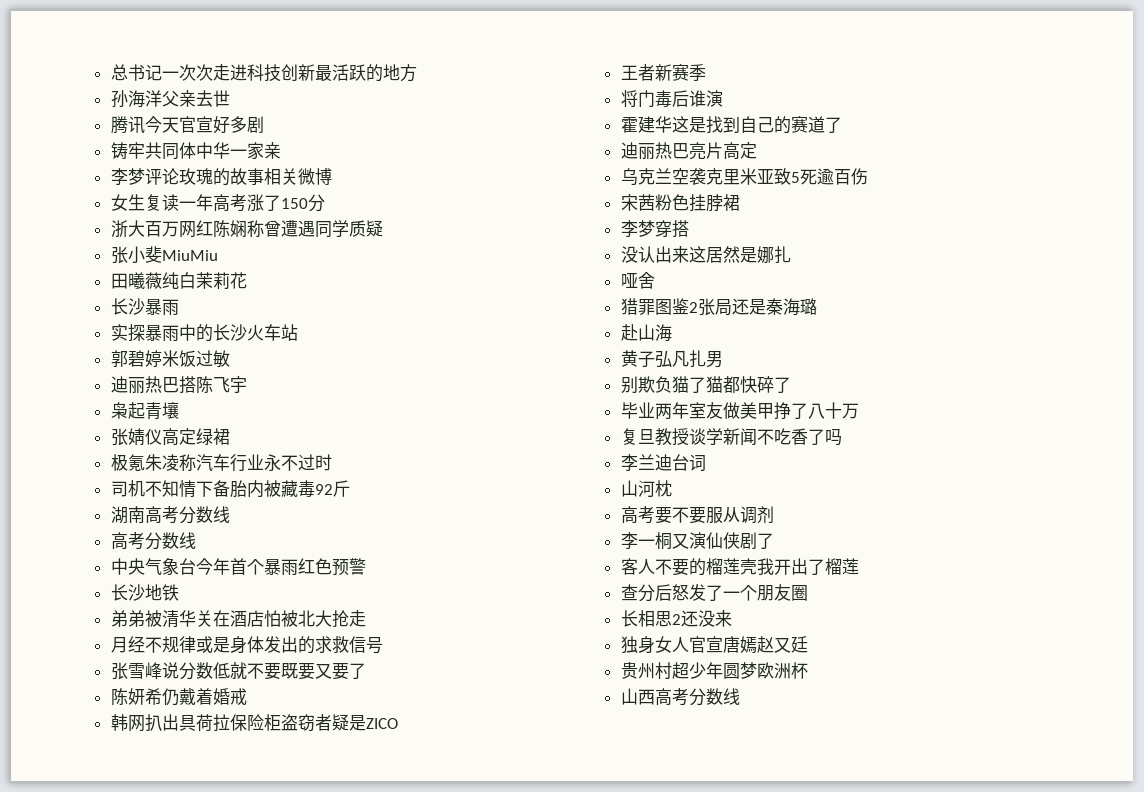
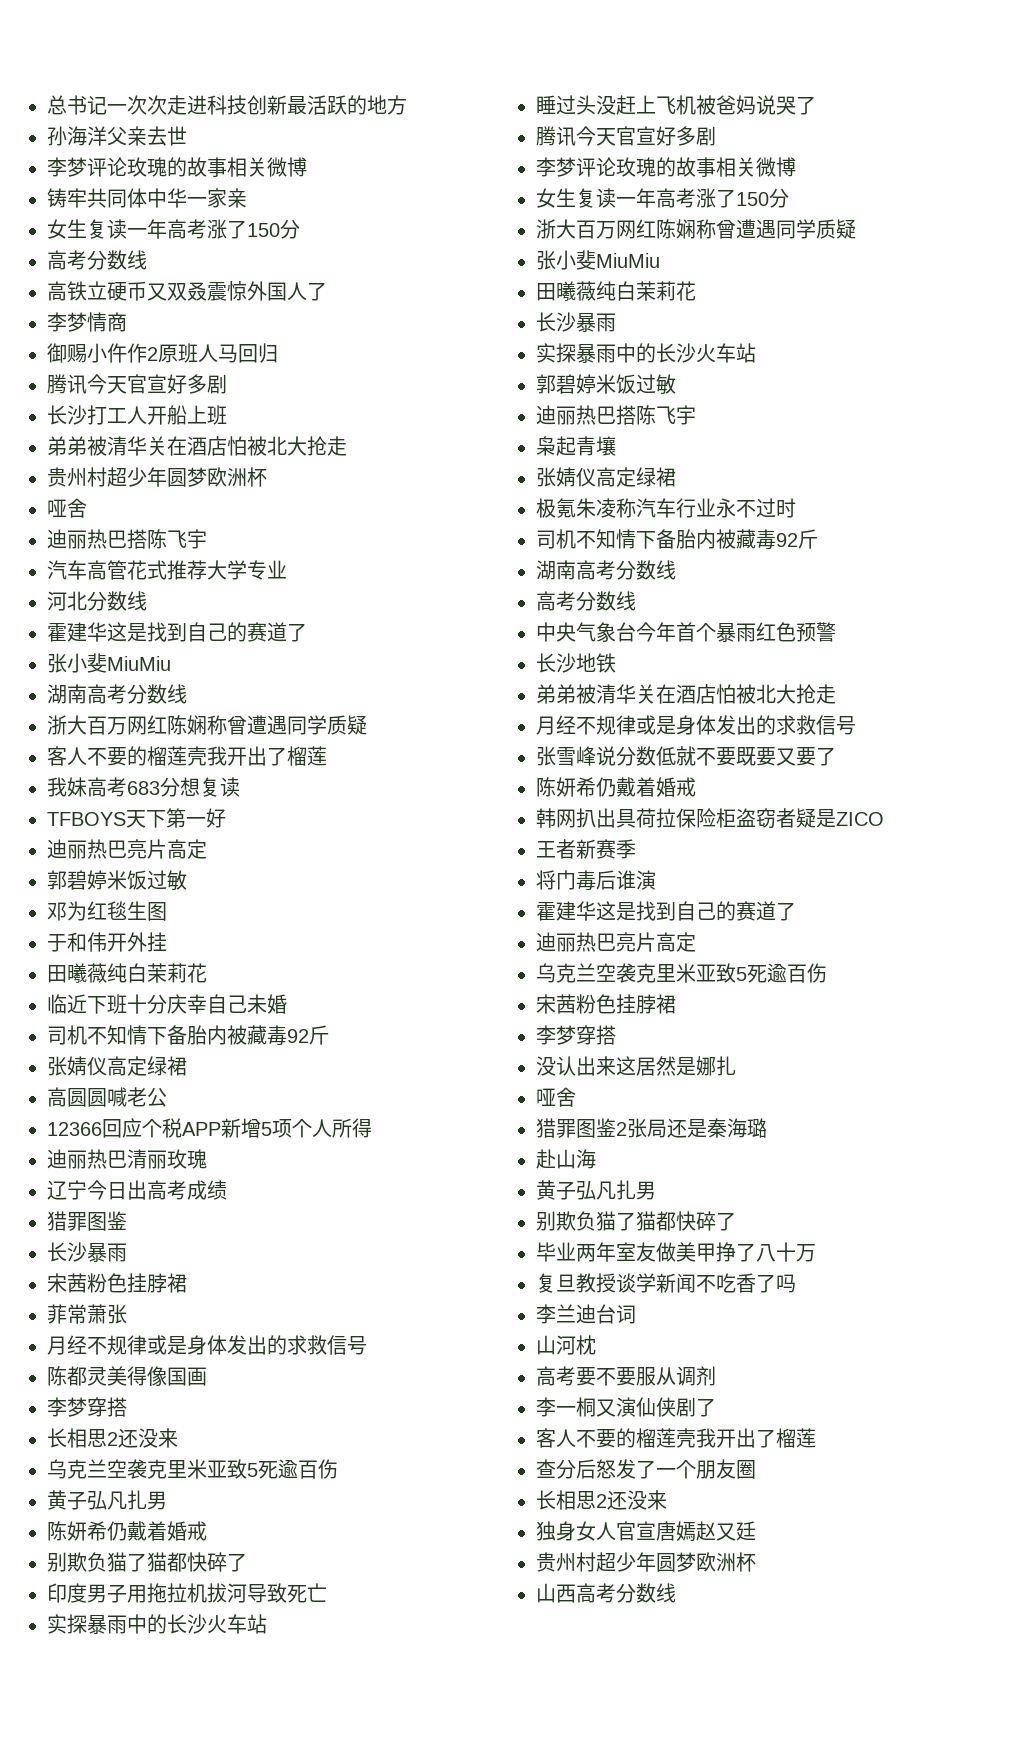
  孙海洋父亲去世
- 腾讯今天官宣好多剧
+ 李梦评论玫瑰的故事相关微博
  铸牢共同体中华一家亲
+ 女生复读一年高考涨了150分
+ 高考分数线
+ 高铁立硬币又双叒震惊外国人了
+ 李梦情商
+ 御赐小仵作2原班人马回归
+ 腾讯今天官宣好多剧
+ 长沙打工人开船上班
+ 弟弟被清华关在酒店怕被北大抢走
+ 贵州村超少年圆梦欧洲杯
+ 哑舍
+ 迪丽热巴搭陈飞宇
+ 汽车高管花式推荐大学专业
+ 河北分数线
+ 霍建华这是找到自己的赛道了
+ 张小斐MiuMiu
+ 湖南高考分数线
+ 浙大百万网红陈娴称曾遭遇同学质疑
+ 客人不要的榴莲壳我开出了榴莲
+ 我妹高考683分想复读
+ TFBOYS天下第一好
+ 迪丽热巴亮片高定
+ 郭碧婷米饭过敏
+ 邓为红毯生图
+ 于和伟开外挂
+ 田曦薇纯白茉莉花
+ 临近下班十分庆幸自己未婚
+ 司机不知情下备胎内被藏毒92斤
+ 张婧仪高定绿裙
+ 高圆圆喊老公
+ 12366回应个税APP新增5项个人所得
+ 迪丽热巴清丽玫瑰
+ 辽宁今日出高考成绩
+ 猎罪图鉴
+ 长沙暴雨
+ 宋茜粉色挂脖裙
+ 菲常萧张
+ 月经不规律或是身体发出的求救信号
+ 陈都灵美得像国画
+ 李梦穿搭
+ 长相思2还没来
+ 乌克兰空袭克里米亚致5死逾百伤
+ 黄子弘凡扎男
+ 陈妍希仍戴着婚戒
+ 别欺负猫了猫都快碎了
+ 印度男子用拖拉机拔河导致死亡
+ 实探暴雨中的长沙火车站
+ 睡过头没赶上飞机被爸妈说哭了
+ 腾讯今天官宣好多剧

